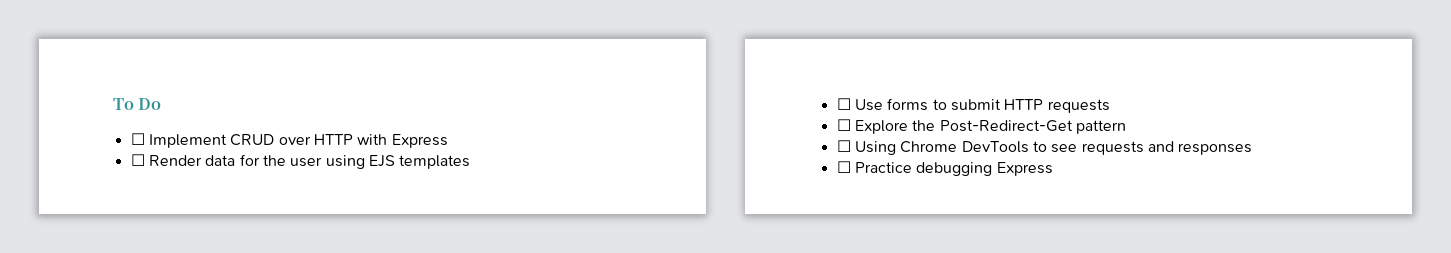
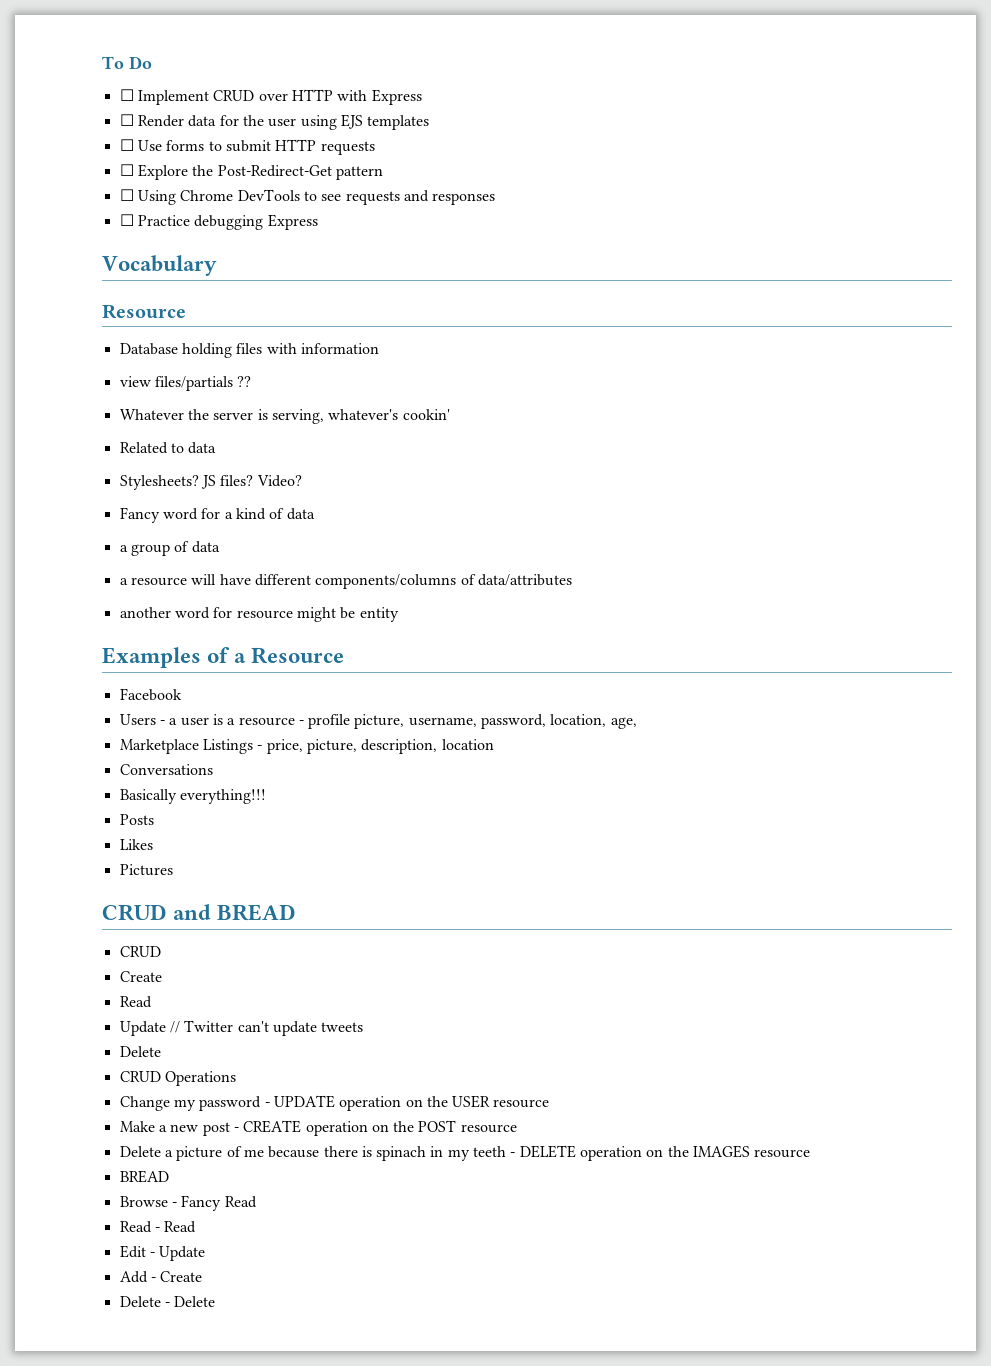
+ Vocabulary
+ Resource
+ Database holding files with information
+ view files/partials ??
+ Whatever the server is serving, whatever's cookin'
+ Related to data
+ Stylesheets? JS files? Video?
+ Fancy word for a kind of data
+ a group of data
+ a resource will have different components/columns of data/attributes
+ another word for resource might be entity
+ Examples of a Resource
+ Facebook
+ Users - a user is a resource - profile picture, username, password, location, age,
+ Marketplace Listings - price, picture, description, location
+ Conversations
+ Basically everything!!!
+ Posts
+ Likes
+ Pictures
+ CRUD and BREAD
+ CRUD
+ Create
+ Read
+ Update // Twitter can't update tweets
+ Delete
+ CRUD Operations
+ Change my password - UPDATE operation on the USER resource
+ Make a new post - CREATE operation on the POST resource
+ Delete a picture of me because there is spinach in my teeth - DELETE operation on the IMAGES resource
+ BREAD
+ Browse - Fancy Read
+ Read - Read
+ Edit - Update
+ Add - Create
+ Delete - Delete

